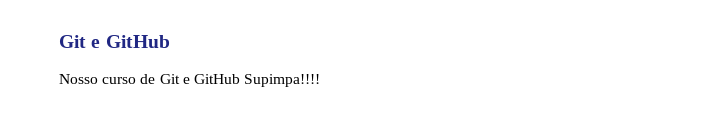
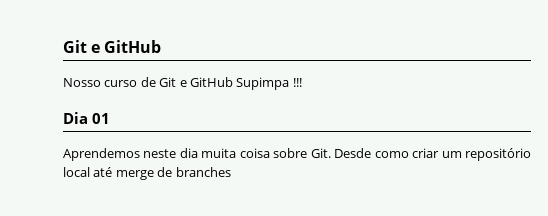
- Nosso curso de Git e GitHub Supimpa!!!!
+ Nosso curso de Git e GitHub Supimpa !!!
+ Dia 01
+ Aprendemos neste dia muita coisa sobre Git. Desde como criar um repositório local até merge de branches

